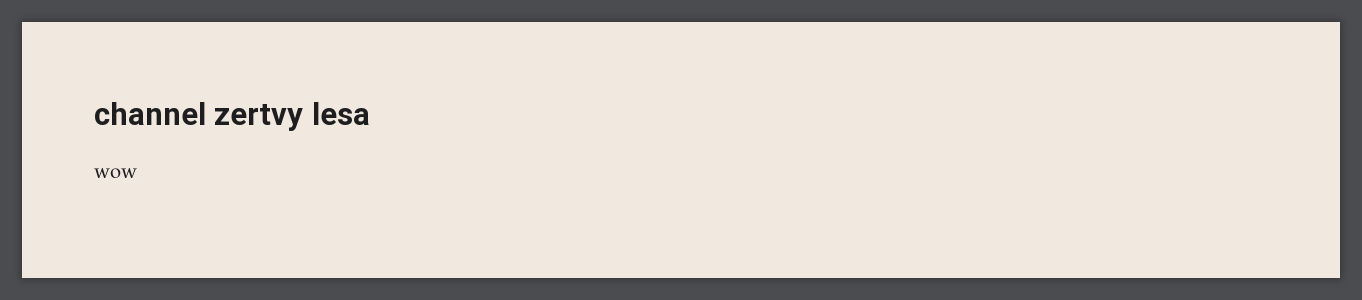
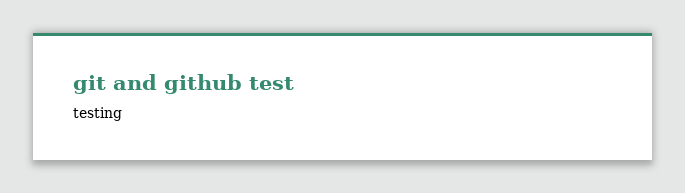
- channel zertvy lesa
- wow
+ git and github test
+ testing

